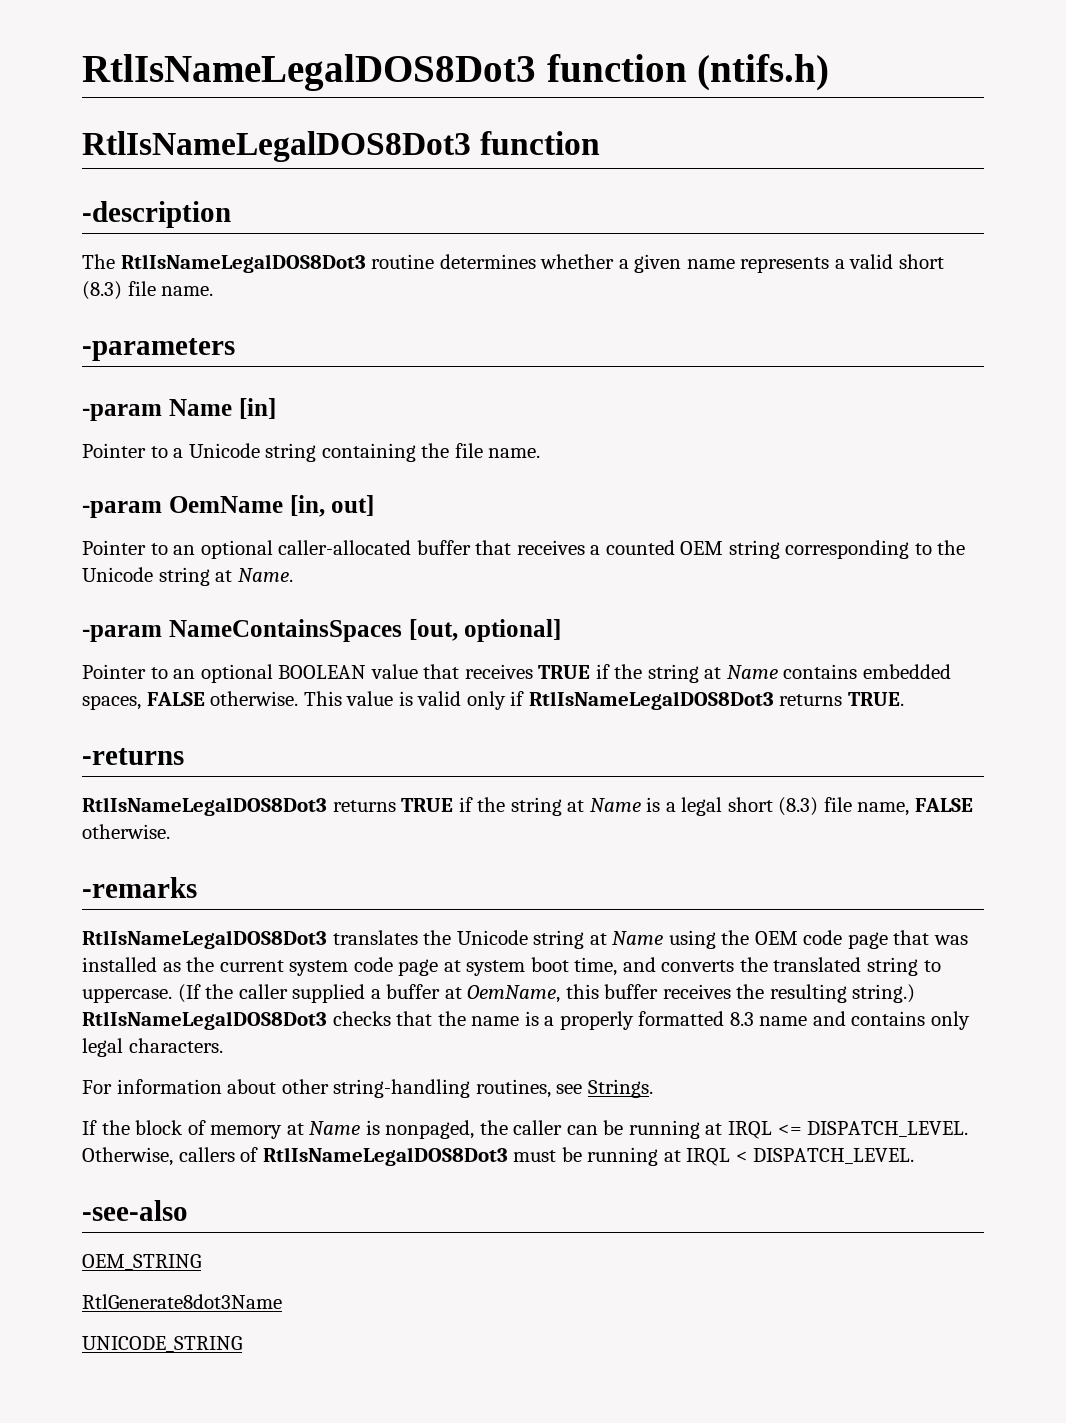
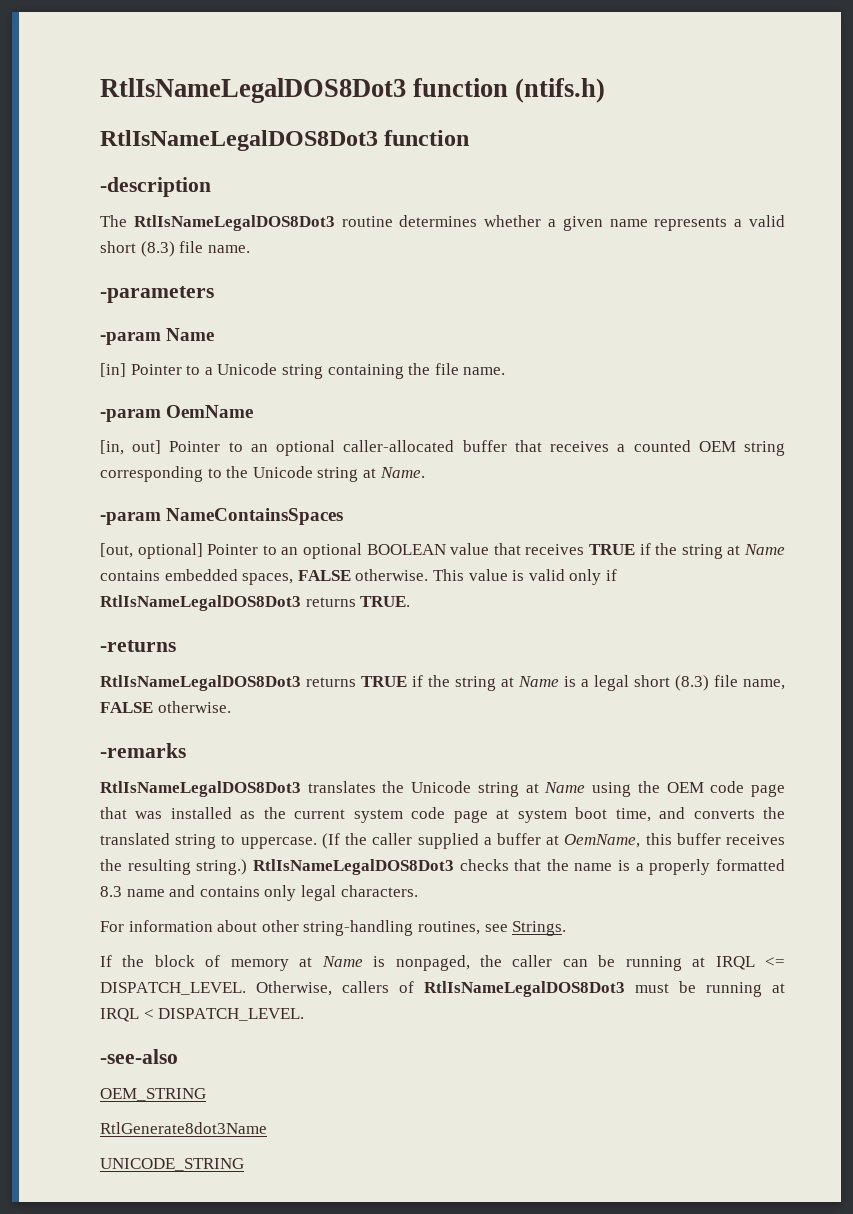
- -param Name [in]
- Pointer to a Unicode string containing the file name.
+ -param Name
+ [in] Pointer to a Unicode string containing the file name.
- -param OemName [in, out]
- Pointer to an optional caller-allocated buffer that receives a counted OEM string corresponding to the Unicode string at Name.
+ -param OemName
+ [in, out] Pointer to an optional caller-allocated buffer that receives a counted OEM string corresponding to the Unicode string at Name.
- -param NameContainsSpaces [out, optional]
- Pointer to an optional BOOLEAN value that receives TRUE if the string at Name contains embedded spaces, FALSE otherwise.
+ -param NameContainsSpaces
+ [out, optional] Pointer to an optional BOOLEAN value that receives TRUE if the string at Name contains embedded spaces, FALSE otherwise.

